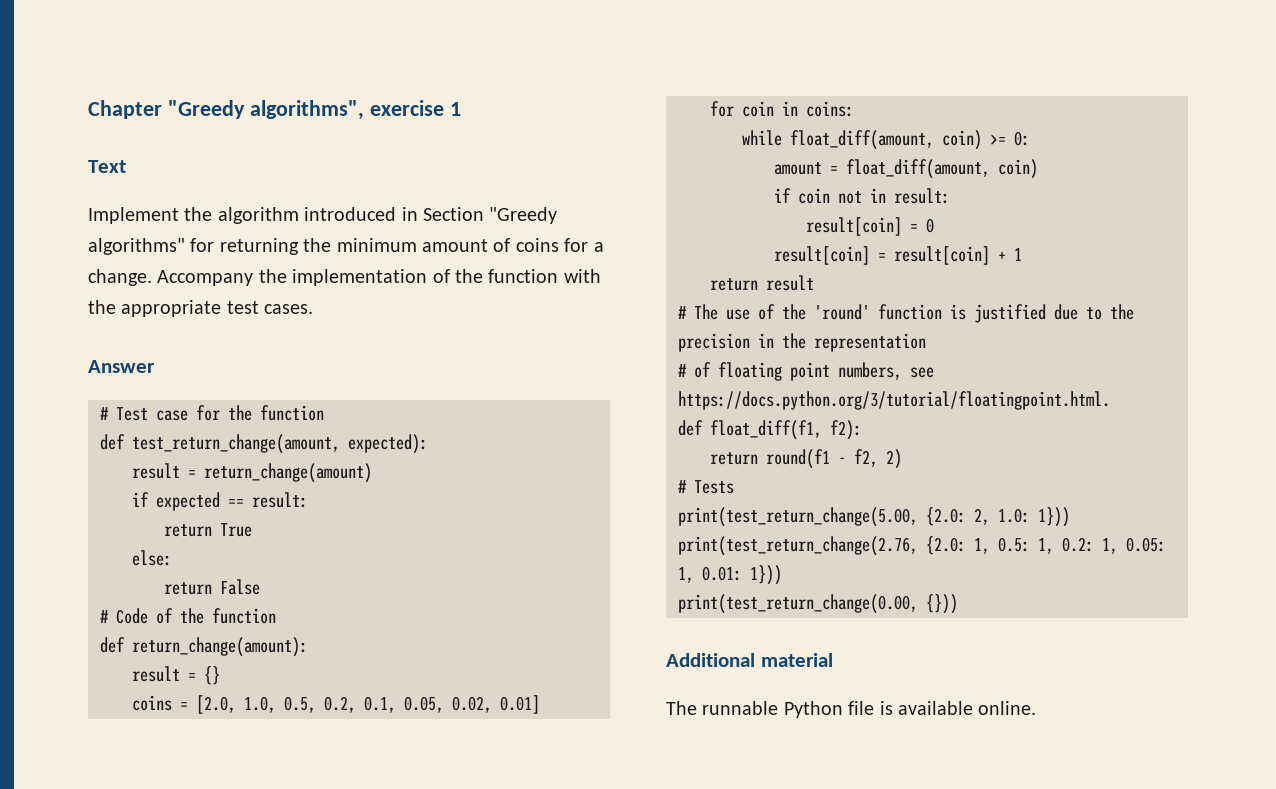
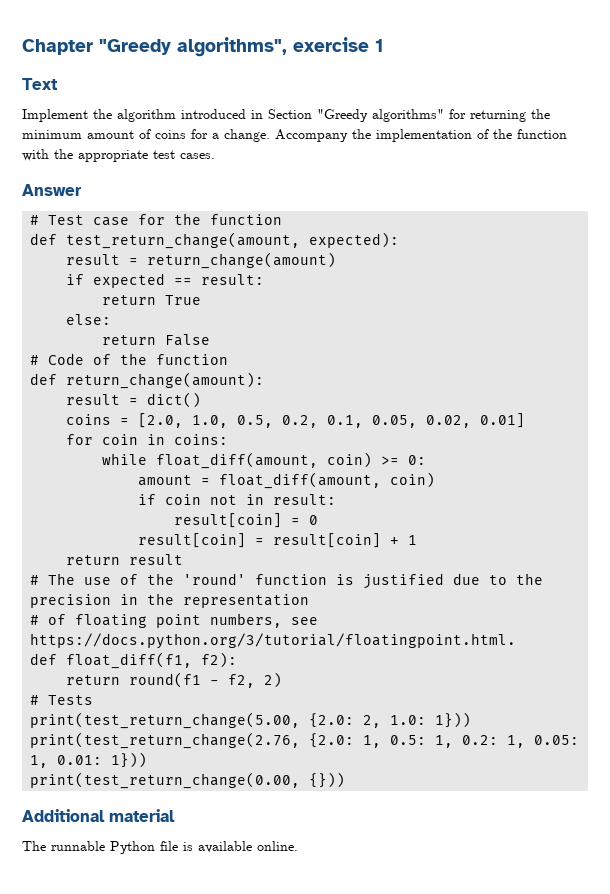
- result = {}
+ result = dict()

